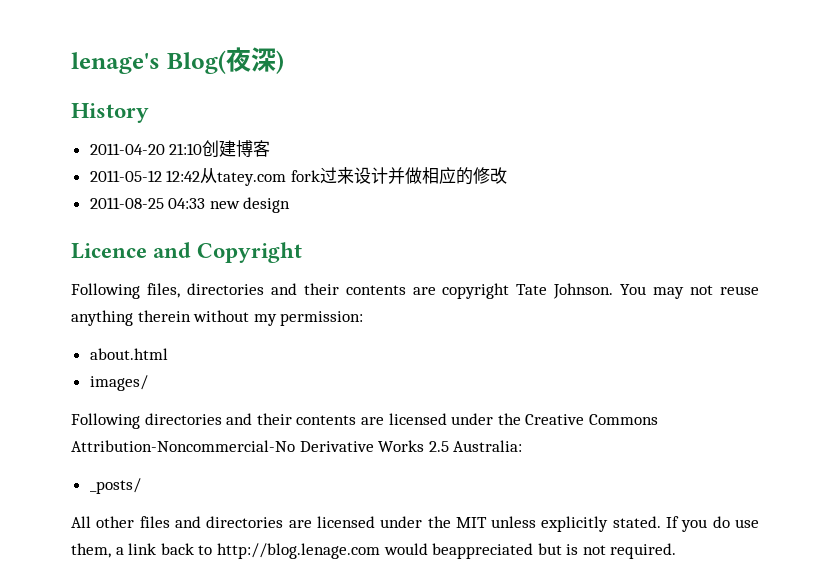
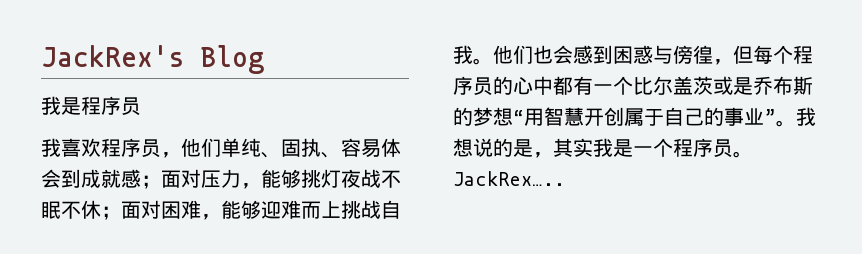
- lenage's Blog(夜深)
- History
- 2011-04-20 21:10创建博客
- 2011-05-12 12:42从tatey.com fork过来设计并做相应的修改
- 2011-08-25 04:33 new design
- Licence and Copyright
- Following files, directories and their contents are copyright Tate Johnson. You may not reuse anything therein without my permission:
- about.html
- images/
- Following directories and their contents are licensed under the Creative Commons Attribution-Noncommercial-No Derivative Works 2.5 Australia:
- _posts/
- All other files and directories are licensed under the MIT unless explicitly stated. If you do use them, a link back to http://blog.lenage.com would beappreciated but is not required.
+ JackRex's Blog
+ 我是程序员
+ 我喜欢程序员，他们单纯、固执、容易体会到成就感；面对压力，能够挑灯夜战不眠不休；面对困难，能够迎难而上挑战自我。他们也会感到困惑与傍徨，但每个程序员的心中都有一个比尔盖茨或是乔布斯的梦想“用智慧开创属于自己的事业”。我想说的是，其实我是一个程序员。JackRex…..

